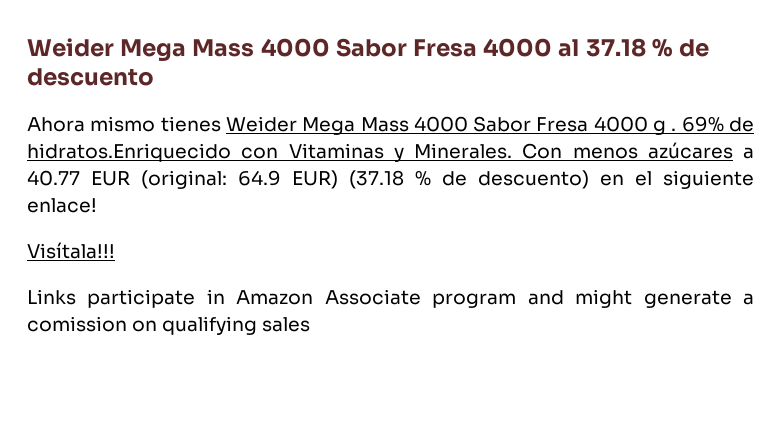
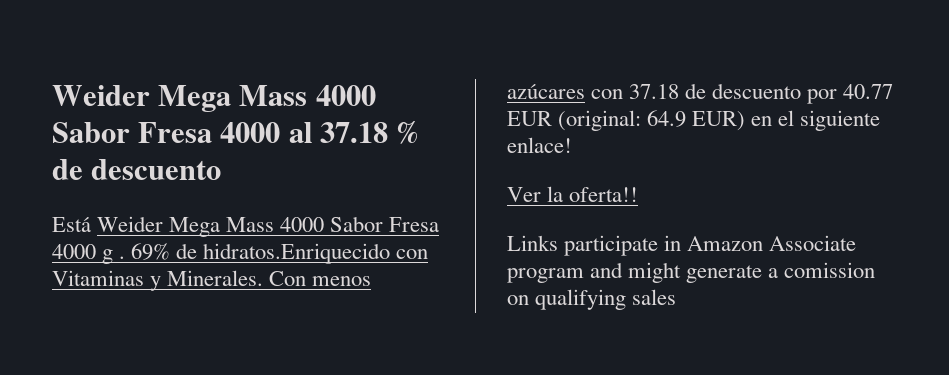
- Ahora mismo tienes Weider Mega Mass 4000 Sabor Fresa 4000 g .
+ Está Weider Mega Mass 4000 Sabor Fresa 4000 g .
- Con menos azúcares a 40.77 EUR (original: 64.9 EUR) (37.18 % de descuento) en el siguiente enlace!
+ Con menos azúcares con 37.18 de descuento por 40.77 EUR (original: 64.9 EUR) en el siguiente enlace!
- Visítala!!!
+ Ver la oferta!!

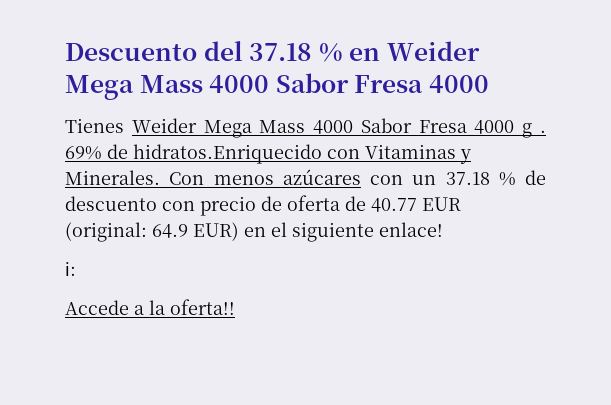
- Weider Mega Mass 4000 Sabor Fresa 4000 al 37.18 % de descuento
- Está Weider Mega Mass 4000 Sabor Fresa 4000 g .
+ Descuento del 37.18 % en Weider Mega Mass 4000 Sabor Fresa 4000
+ Tienes Weider Mega Mass 4000 Sabor Fresa 4000 g .
- Con menos azúcares con 37.18 de descuento por 40.77 EUR (original: 64.9 EUR) en el siguiente enlace!
+ Con menos azúcares con un 37.18 % de descuento con precio de oferta de 40.77 EUR (original: 64.9 EUR) en el siguiente enlace!
- Ver la oferta!!
+ ℹ:
+ Accede a la oferta!!
- Links participate in Amazon Associate program and might generate a comission on qualifying sales

